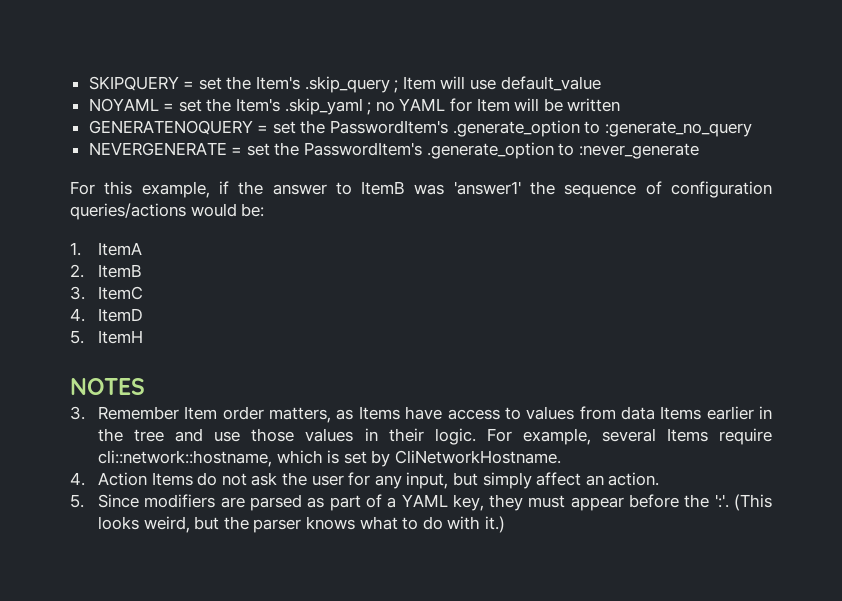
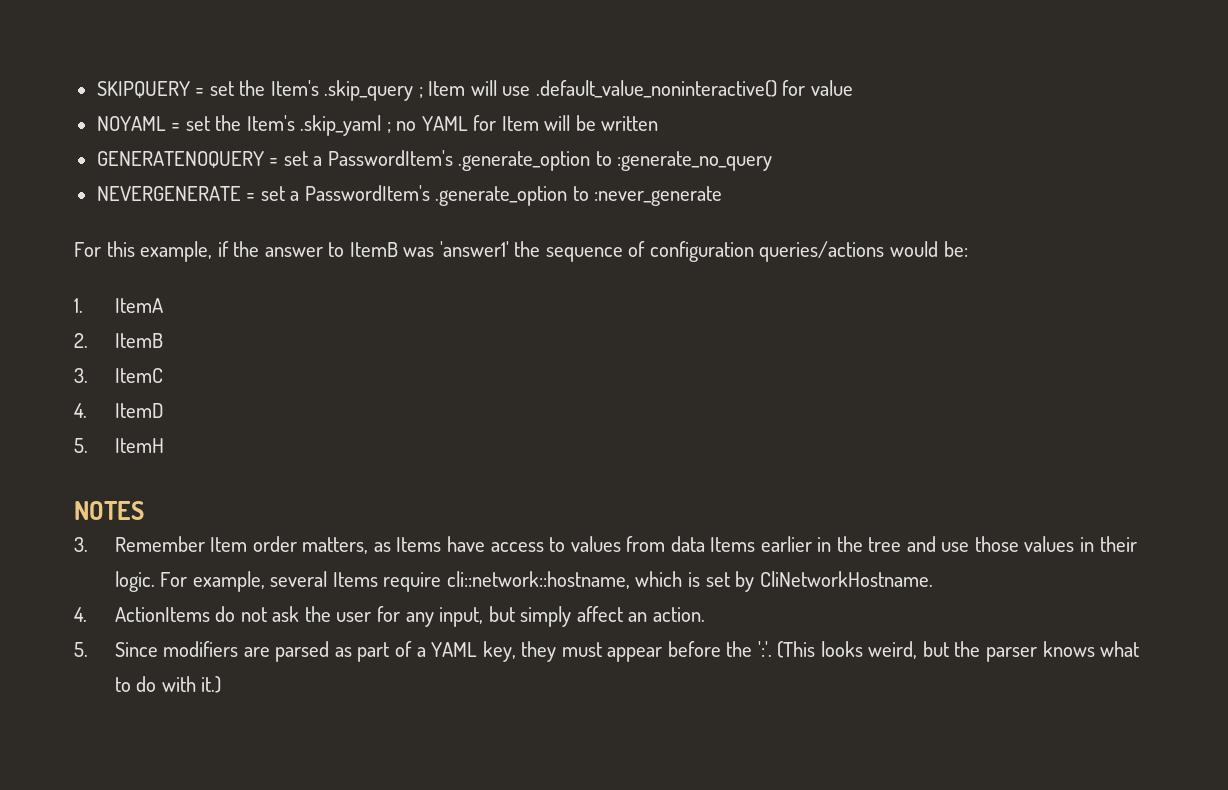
- SKIPQUERY = set the Item's .skip_query ; Item will use default_value
+ SKIPQUERY = set the Item's .skip_query ; Item will use .default_value_noninteractive() for value
- GENERATENOQUERY = set the PasswordItem's .generate_option to :generate_no_query
+ GENERATENOQUERY = set a PasswordItem's .generate_option to :generate_no_query
- NEVERGENERATE = set the PasswordItem's .generate_option to :never_generate
+ NEVERGENERATE = set a PasswordItem's .generate_option to :never_generate
- 4. Action Items do not ask the user for any input, but simply affect an action.
+ 4. ActionItems do not ask the user for any input, but simply affect an action.

